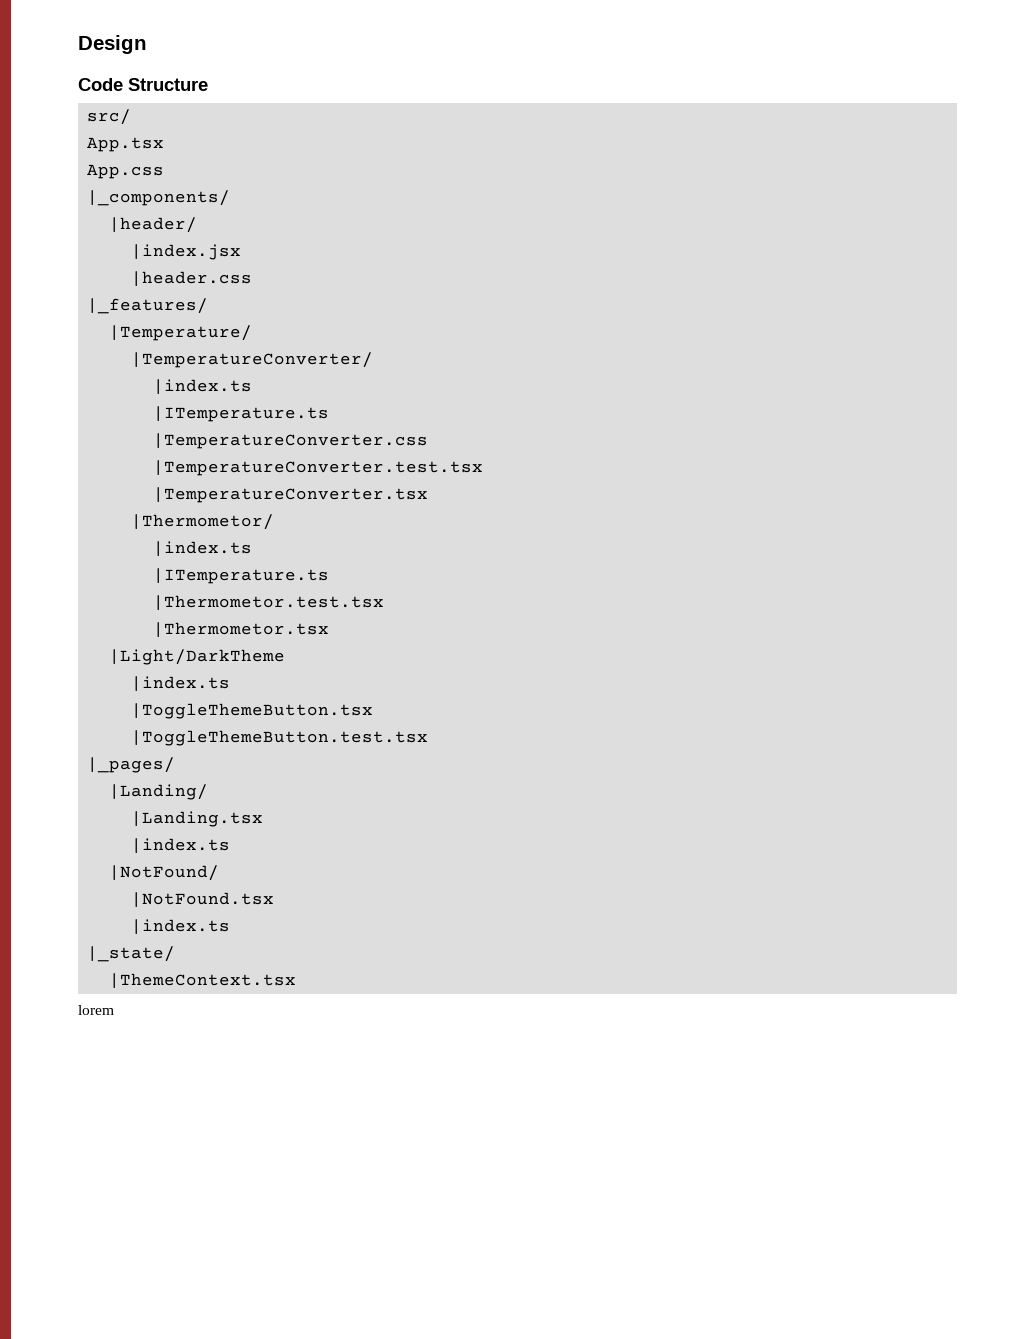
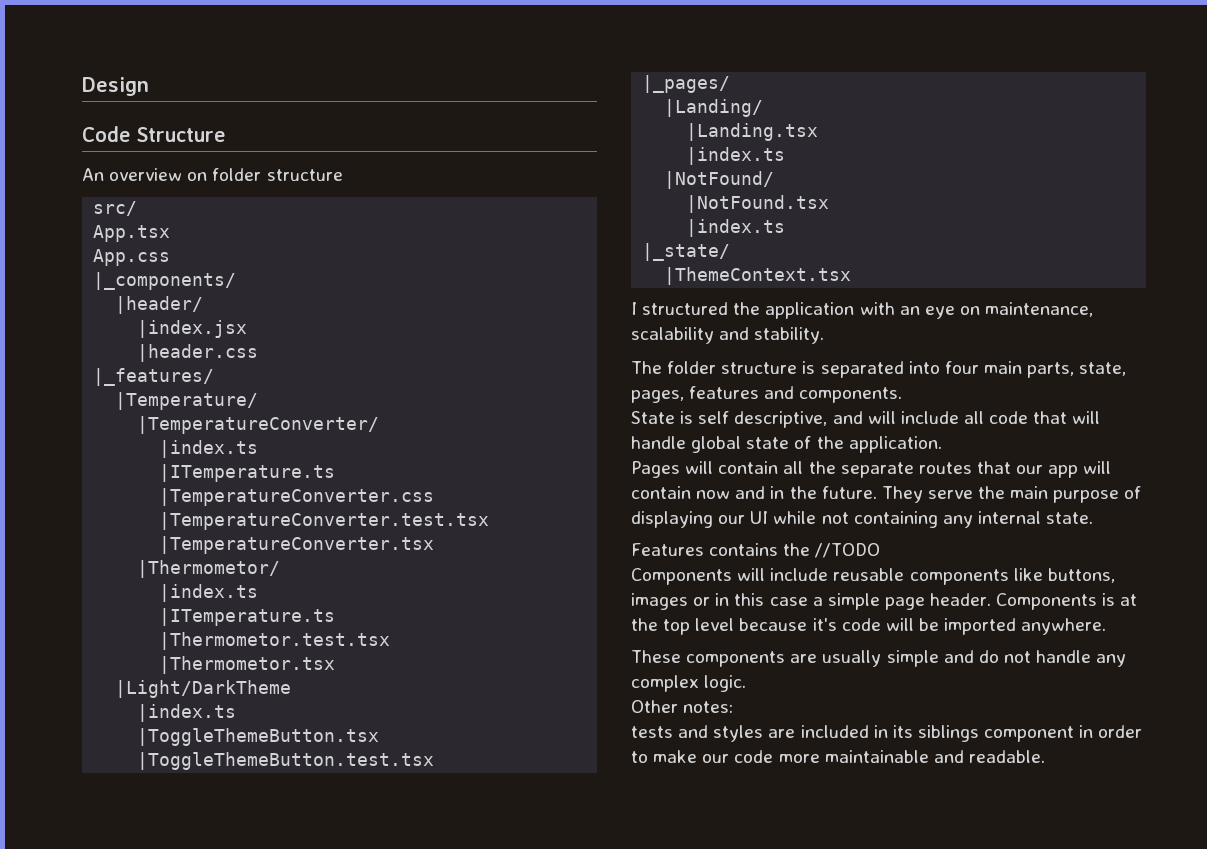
+ An overview on folder structure
- lorem
+ I structured the application with an eye on maintenance, scalability and stability.
+ The folder structure is separated into four main parts, state, pages, features and components.
+ State is self descriptive, and will include all code that will handle global state of the application.
+ Pages will contain all the separate routes that our app will contain now and in the future. They serve the main purpose of displaying our UI while not containing any internal state.
+ Features contains the //TODO
+ Components will include reusable components like buttons, images or in this case a simple page header. Components is at the top level because it's code will be imported anywhere.
+ These components are usually simple and do not handle any complex logic.
+ Other notes:
+ tests and styles are included in its siblings component in order to make our code more maintainable and readable.

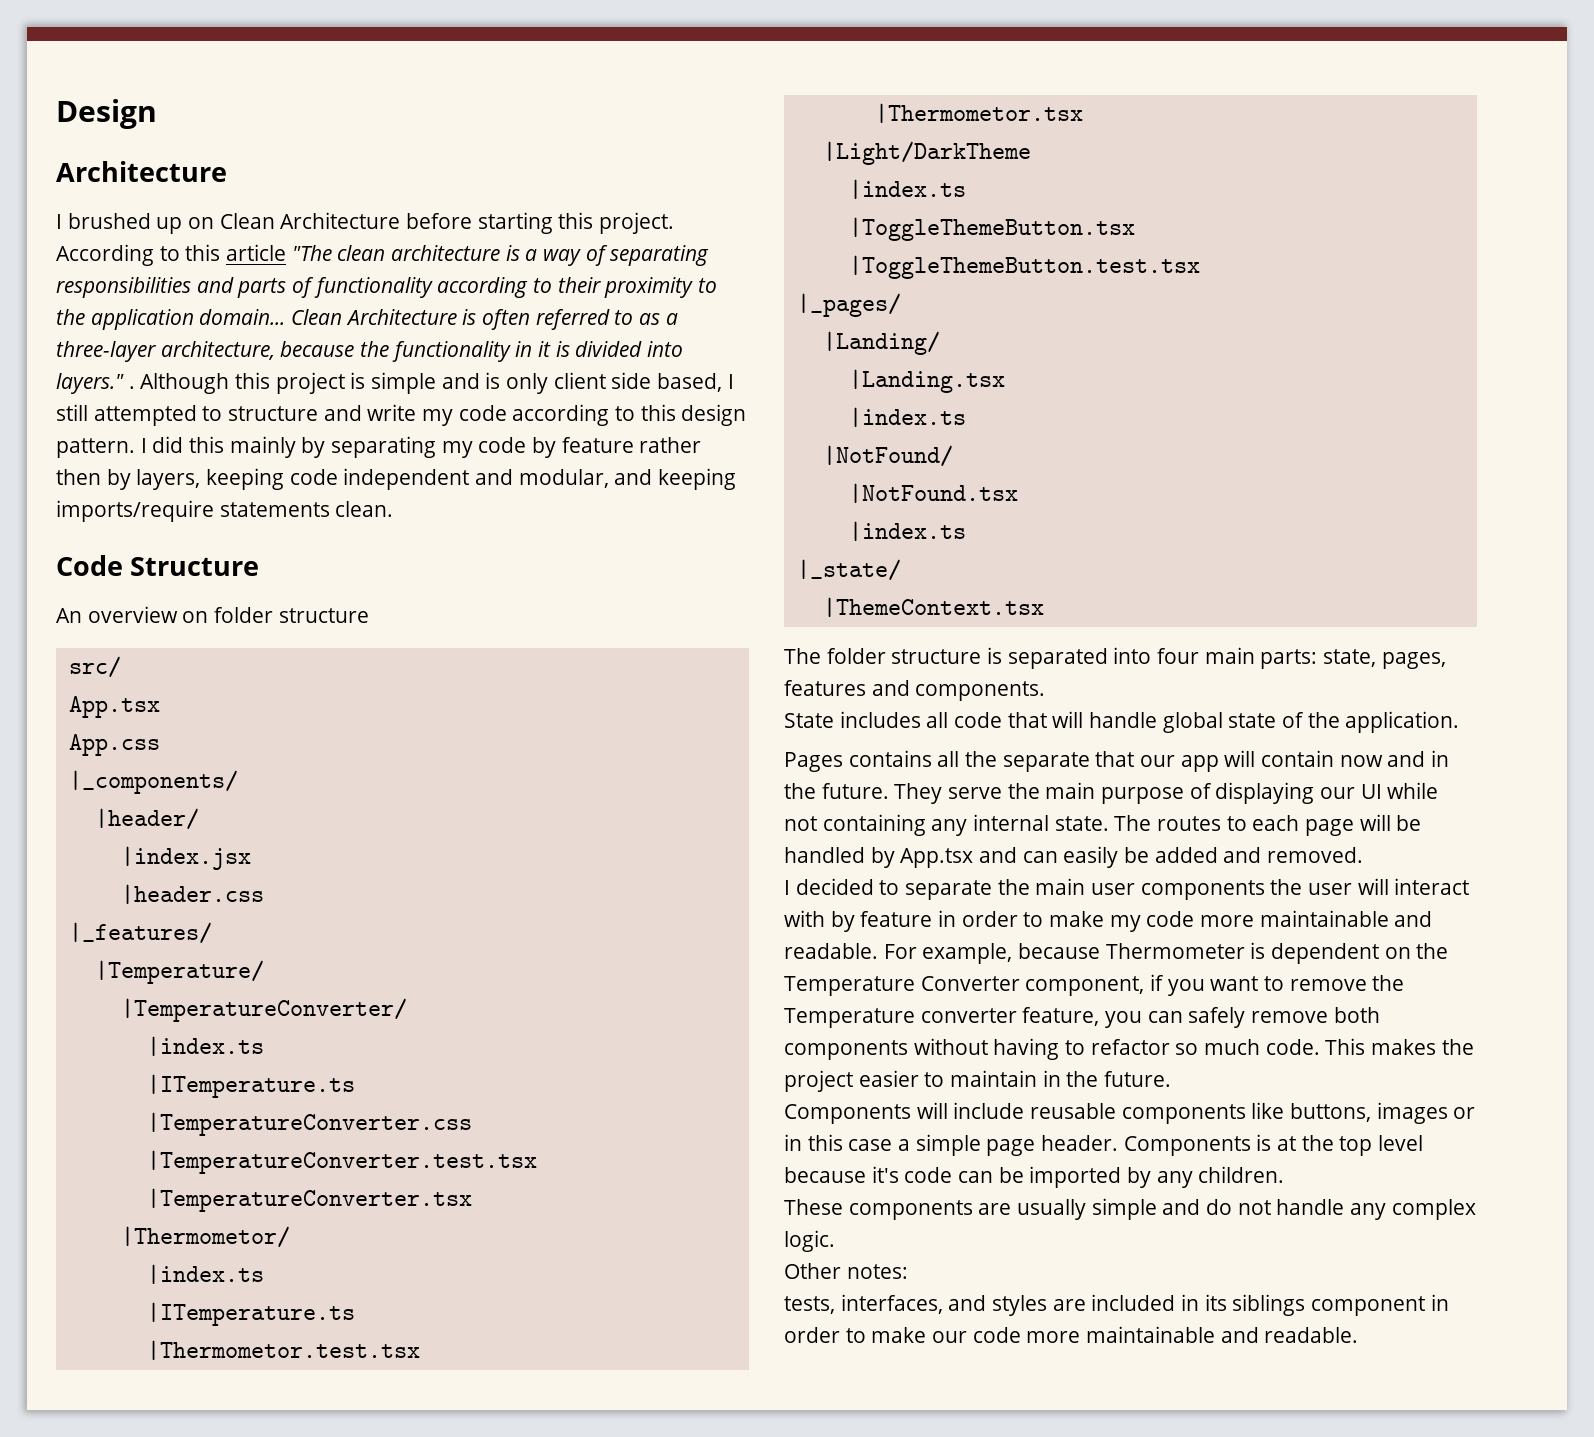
  Design
+ Architecture
+ I brushed up on Clean Architecture before starting this project. According to this article "The clean architecture is a way of separating responsibilities and parts of functionality according to their proximity to the application domain... Clean Architecture is often referred to as a three-layer architecture, because the functionality in it is divided into layers." . Although this project is simple and is only client side based, I still attempted to structure and write my code according to this design pattern. I did this mainly by separating my code by feature rather then by layers, keeping code independent and modular, and keeping imports/require statements clean.
- I structured the application with an eye on maintenance, scalability and stability.
- The folder structure is separated into four main parts, state, pages, features and components.
+ The folder structure is separated into four main parts: state, pages, features and components.
- State is self descriptive, and will include all code that will handle global state of the application.
+ State includes all code that will handle global state of the application.
- Pages will contain all the separate routes that our app will contain now and in the future.
+ Pages contains all the separate that our app will contain now and in the future.
- They serve the main purpose of displaying our UI while not containing any internal state.
- Features contains the //TODO
+ They serve the main purpose of displaying our UI while not containing any internal state. The routes to each page will be handled by App.tsx and can easily be added and removed.
+ I decided to separate the main user components the user will interact with by feature in order to make my code more maintainable and readable. For example, because Thermometer is dependent on the Temperature Converter component, if you want to remove the Temperature converter feature, you can safely remove both components without having to refactor so much code. This makes the project easier to maintain in the future.
- Components is at the top level because it's code will be imported anywhere.
+ Components is at the top level because it's code can be imported by any children.
- tests and styles are included in its siblings component in order to make our code more maintainable and readable.
+ tests, interfaces, and styles are included in its siblings component in order to make our code more maintainable and readable.

